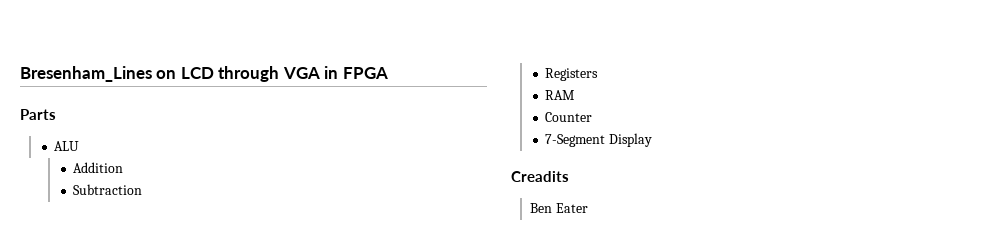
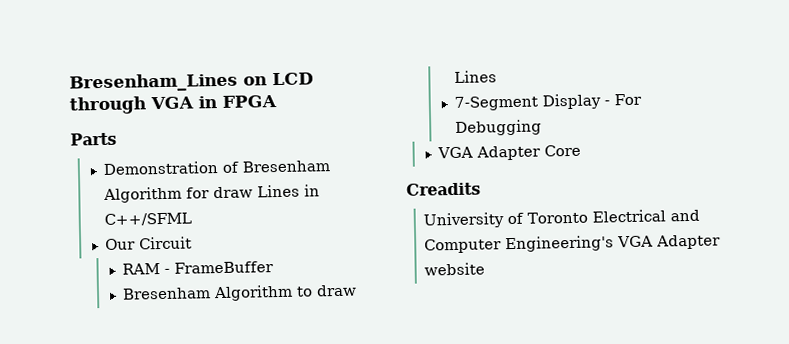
- ALU
- Addition
- Subtraction
- Registers
- RAM
- Counter
- 7-Segment Display
+ Demonstration of Bresenham Algorithm for draw Lines in C++/SFML
+ Our Circuit
+ RAM - FrameBuffer
+ Bresenham Algorithm to draw Lines
+ 7-Segment Display - For Debugging
+ VGA Adapter Core
  Creadits
- Ben Eater
+ University of Toronto Electrical and Computer Engineering's VGA Adapter website

